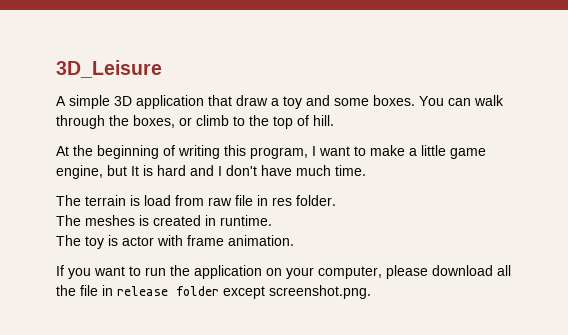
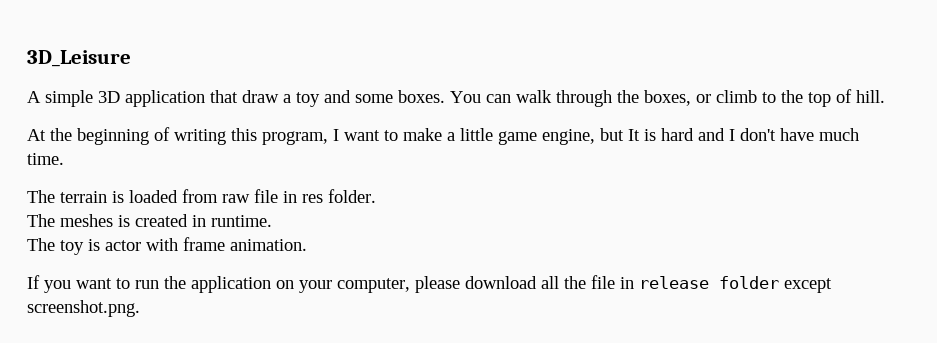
- The terrain is load from raw file in res folder.
+ The terrain is loaded from raw file in res folder.

